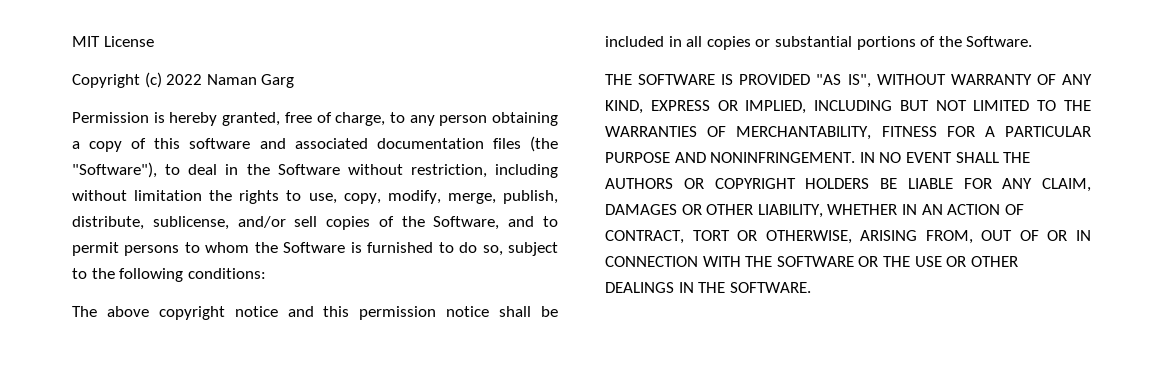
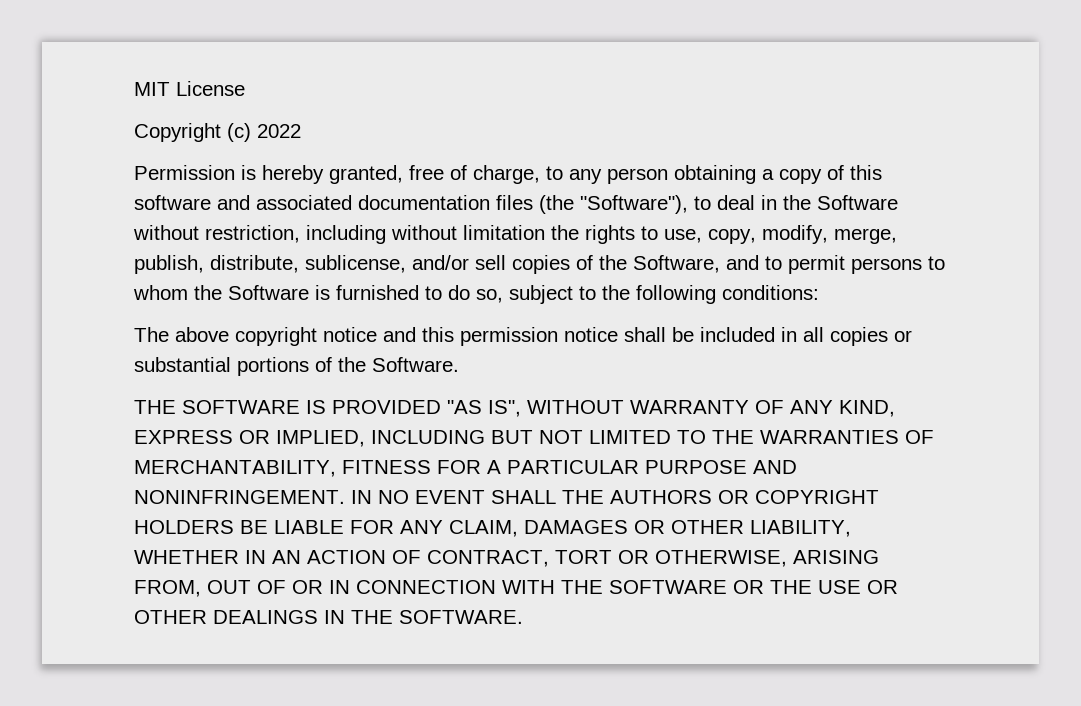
- Copyright (c) 2022 Naman Garg
+ Copyright (c) 2022

